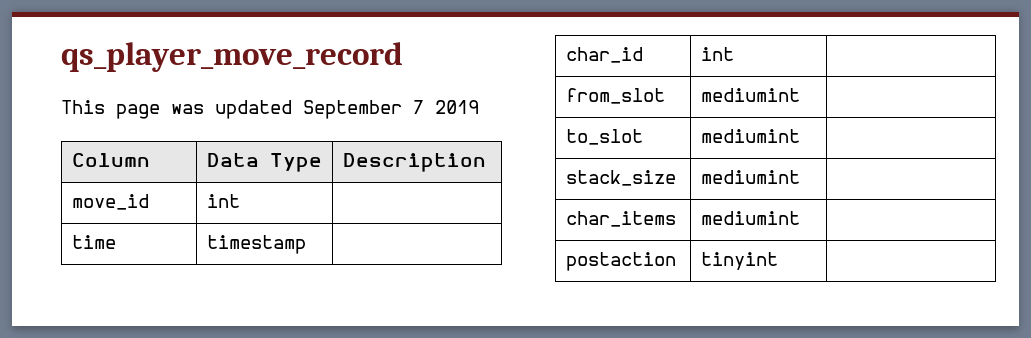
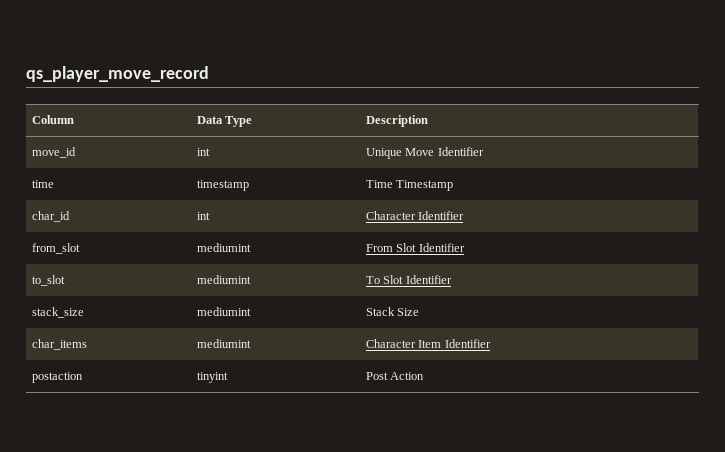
- This page was updated September 7 2019
- move_id | int |
+ move_id | int | Unique Move Identifier
- time | timestamp |
+ time | timestamp | Time Timestamp
- char_id | int |
+ char_id | int | Character Identifier
- from_slot | mediumint |
+ from_slot | mediumint | From Slot Identifier
- to_slot | mediumint |
+ to_slot | mediumint | To Slot Identifier
- stack_size | mediumint |
+ stack_size | mediumint | Stack Size
- char_items | mediumint |
+ char_items | mediumint | Character Item Identifier
- postaction | tinyint |
+ postaction | tinyint | Post Action

